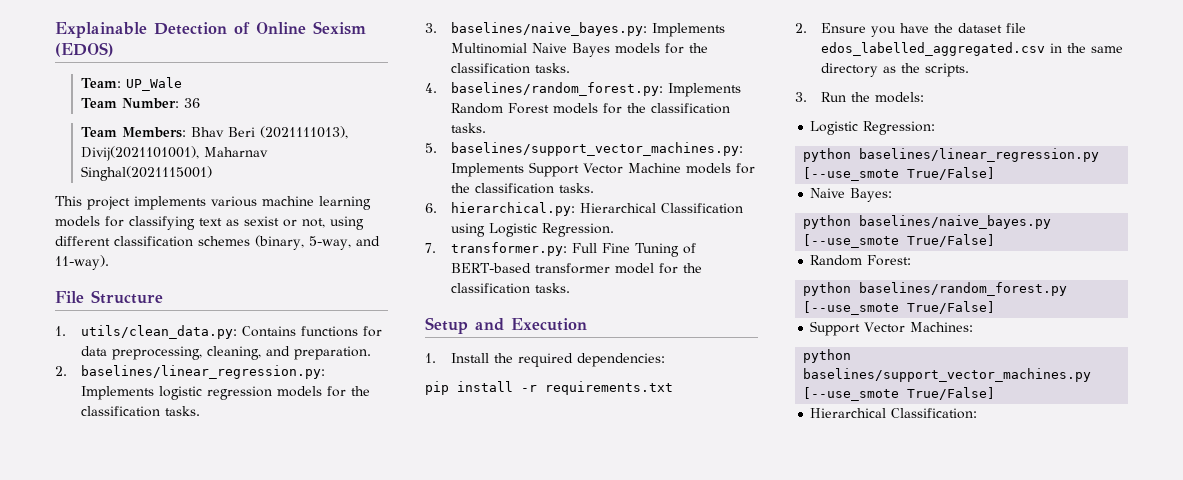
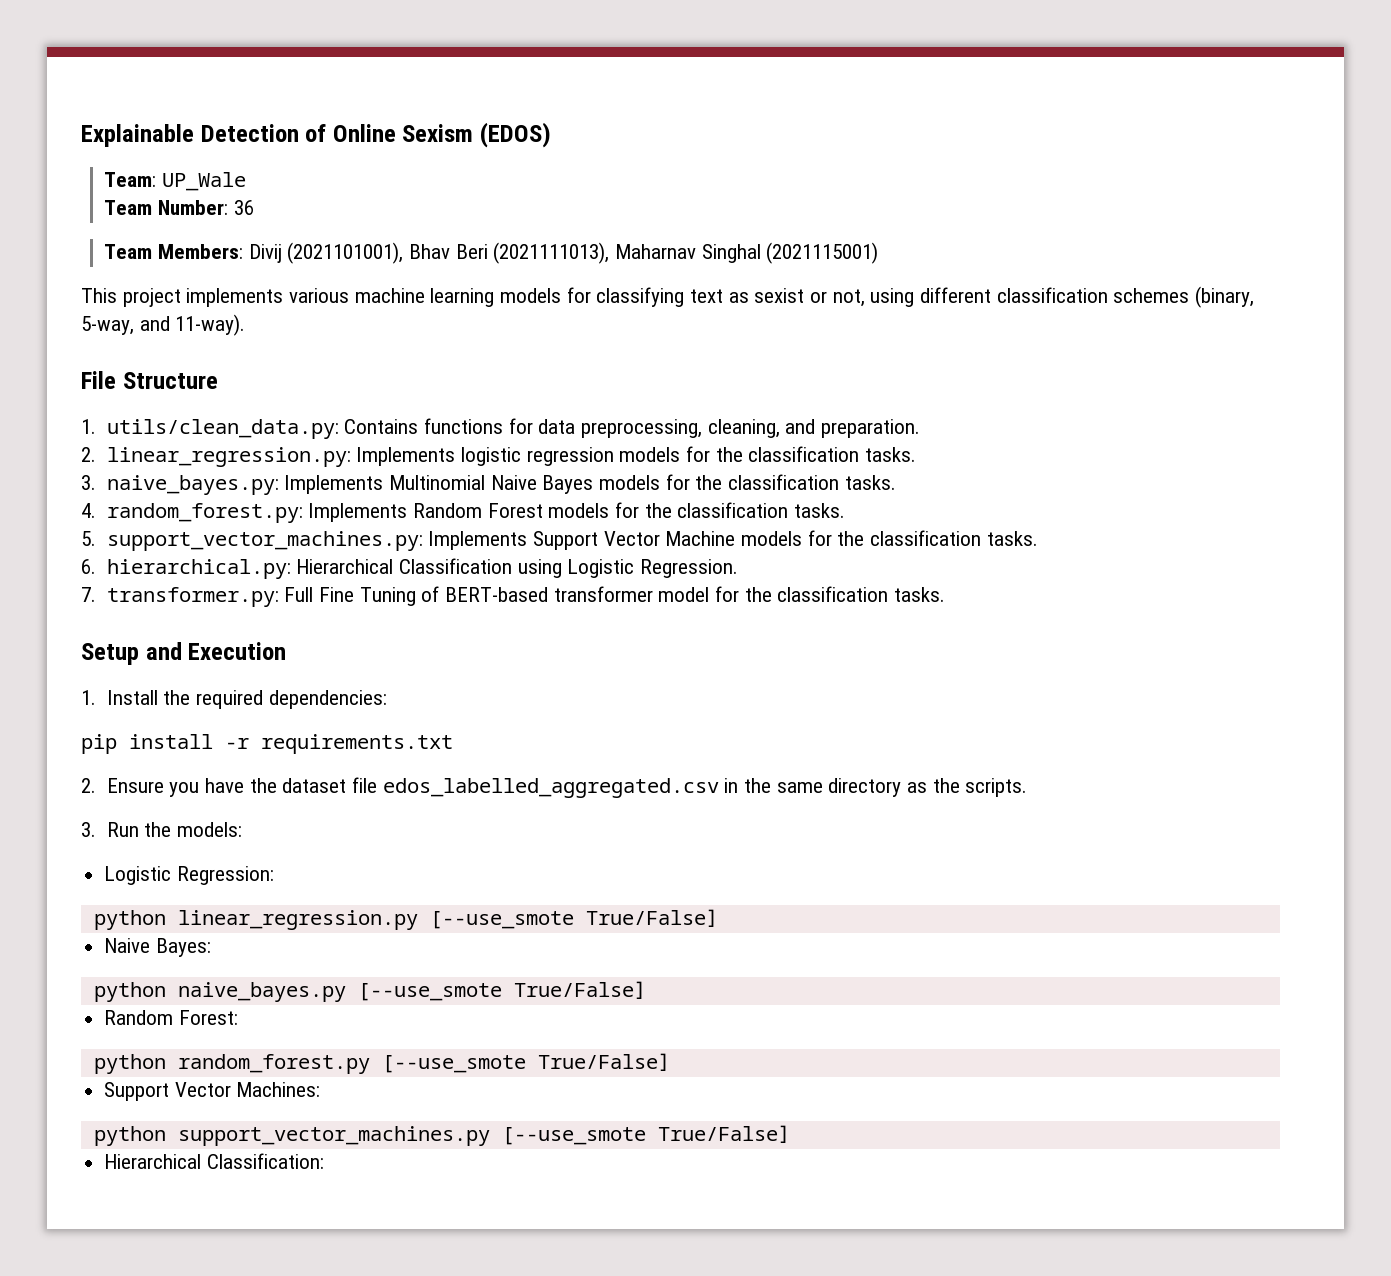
- Team Members: Bhav Beri (2021111013), Divij(2021101001), Maharnav Singhal(2021115001)
+ Team Members: Divij (2021101001), Bhav Beri (2021111013), Maharnav Singhal (2021115001)
- 2. baselines/linear_regression.py: Implements logistic regression models for the classification tasks.
+ 2. linear_regression.py: Implements logistic regression models for the classification tasks.
- 3. baselines/naive_bayes.py: Implements Multinomial Naive Bayes models for the classification tasks.
+ 3. naive_bayes.py: Implements Multinomial Naive Bayes models for the classification tasks.
- 4. baselines/random_forest.py: Implements Random Forest models for the classification tasks.
+ 4. random_forest.py: Implements Random Forest models for the classification tasks.
- 5. baselines/support_vector_machines.py: Implements Support Vector Machine models for the classification tasks.
+ 5. support_vector_machines.py: Implements Support Vector Machine models for the classification tasks.
- python baselines/linear_regression.py [--use_smote True/False]
+ python linear_regression.py [--use_smote True/False]
- python baselines/naive_bayes.py [--use_smote True/False]
+ python naive_bayes.py [--use_smote True/False]
- python baselines/random_forest.py [--use_smote True/False]
+ python random_forest.py [--use_smote True/False]
- python baselines/support_vector_machines.py [--use_smote True/False]
+ python support_vector_machines.py [--use_smote True/False]

